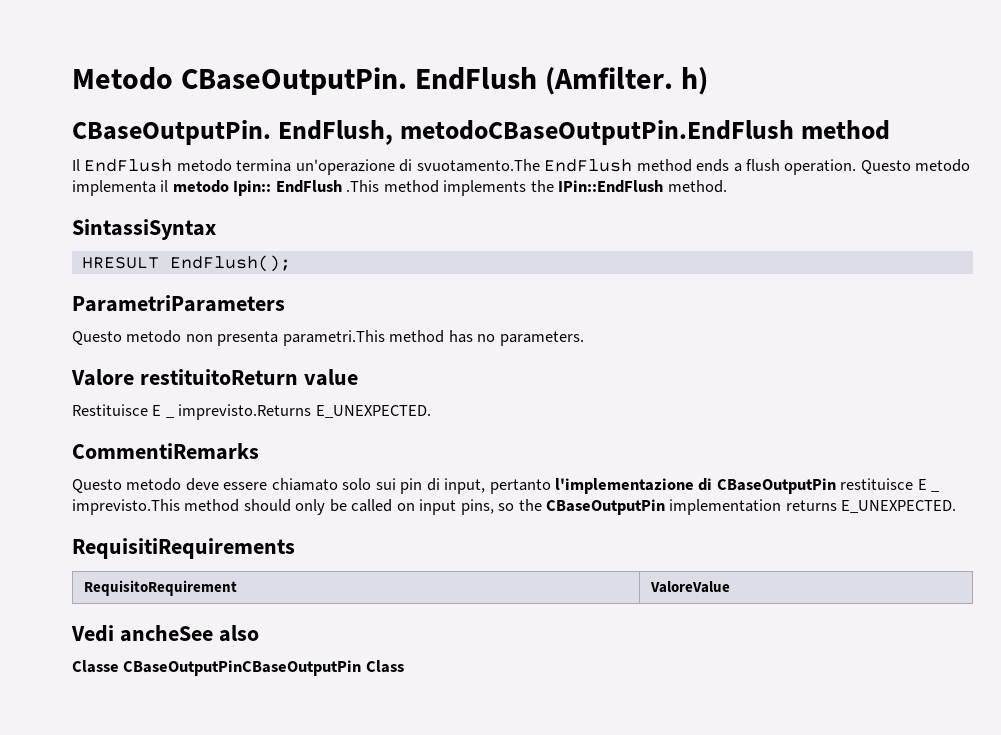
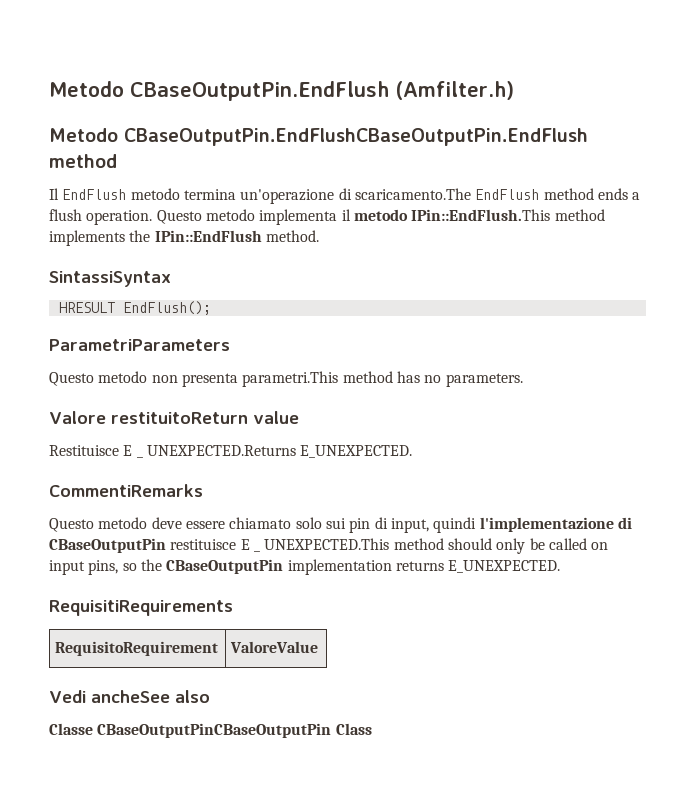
- Metodo CBaseOutputPin. EndFlush (Amfilter. h)
- CBaseOutputPin. EndFlush, metodoCBaseOutputPin.EndFlush method
+ Metodo CBaseOutputPin.EndFlush (Amfilter.h)
+ Metodo CBaseOutputPin.EndFlushCBaseOutputPin.EndFlush method
- Il EndFlush metodo termina un'operazione di svuotamento.The EndFlush method ends a flush operation.
+ Il EndFlush metodo termina un'operazione di scaricamento.The EndFlush method ends a flush operation.
- Questo metodo implementa il metodo Ipin:: EndFlush .This method implements the IPin::EndFlush method.
+ Questo metodo implementa il metodo IPin::EndFlush.This method implements the IPin::EndFlush method.
- Restituisce E _ imprevisto.Returns E_UNEXPECTED.
+ Restituisce E _ UNEXPECTED.Returns E_UNEXPECTED.
- Questo metodo deve essere chiamato solo sui pin di input, pertanto l'implementazione di CBaseOutputPin restituisce E _ imprevisto.This method should only be called on input pins, so the CBaseOutputPin implementation returns E_UNEXPECTED.
+ Questo metodo deve essere chiamato solo sui pin di input, quindi l'implementazione di CBaseOutputPin restituisce E _ UNEXPECTED.This method should only be called on input pins, so the CBaseOutputPin implementation returns E_UNEXPECTED.

